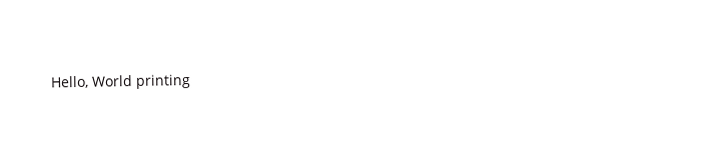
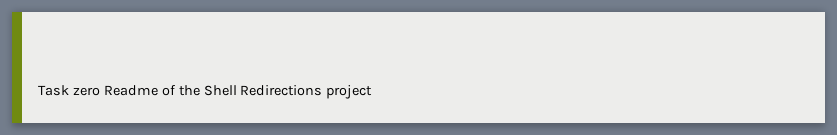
- Hello, World printing
+ Task zero Readme of the Shell Redirections project

